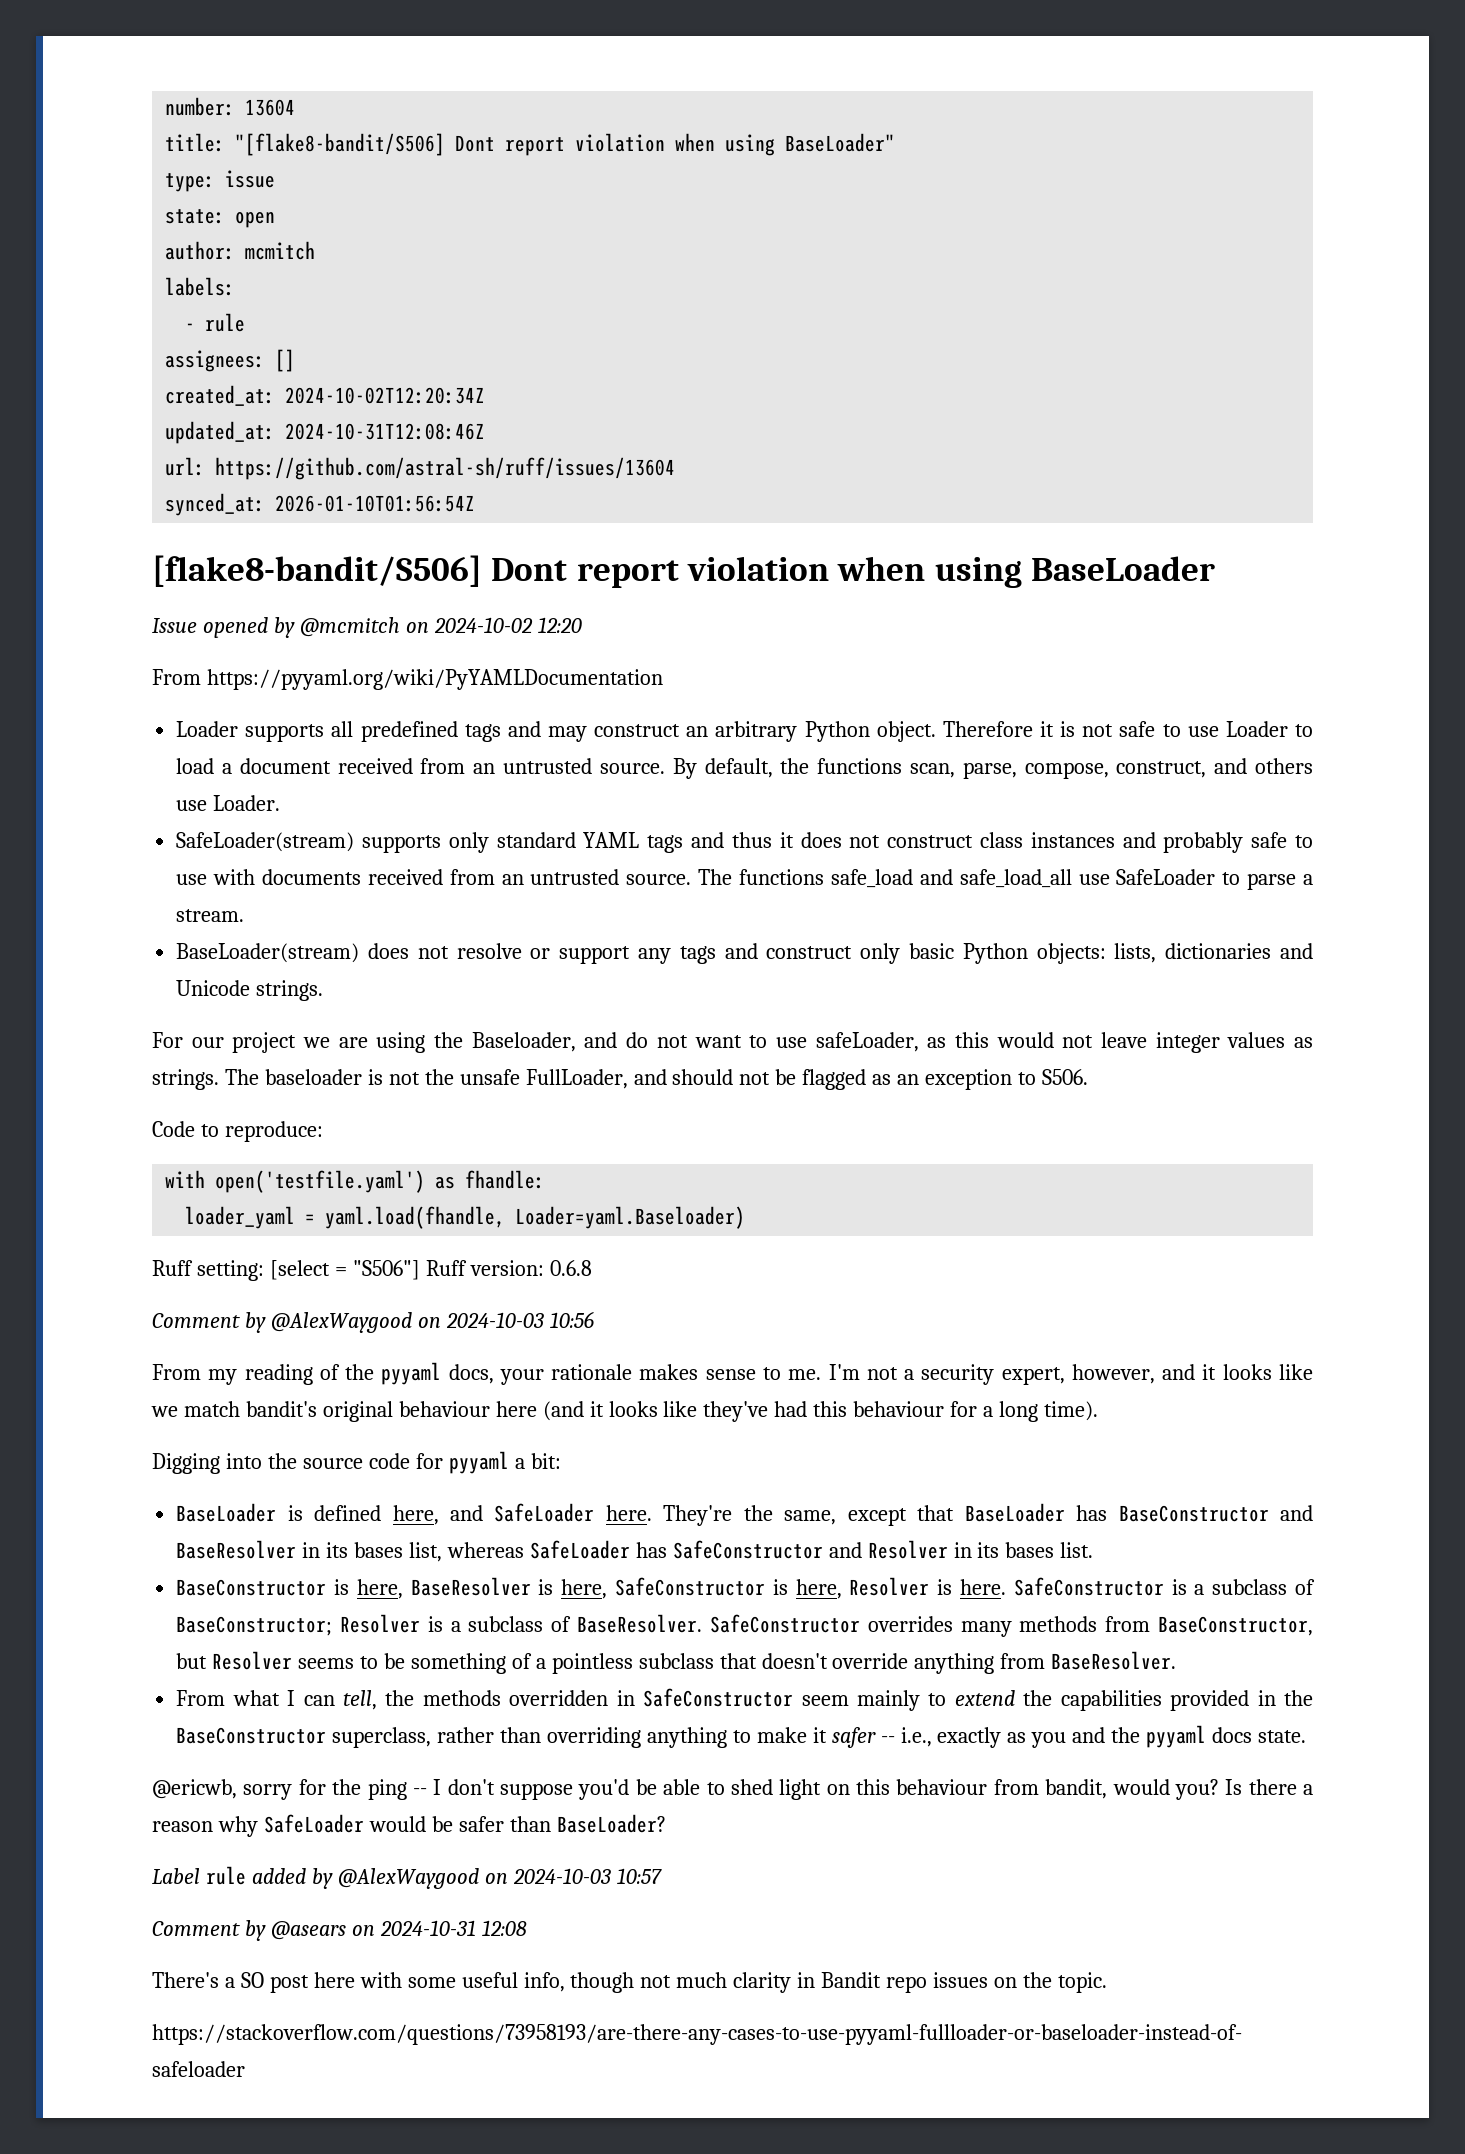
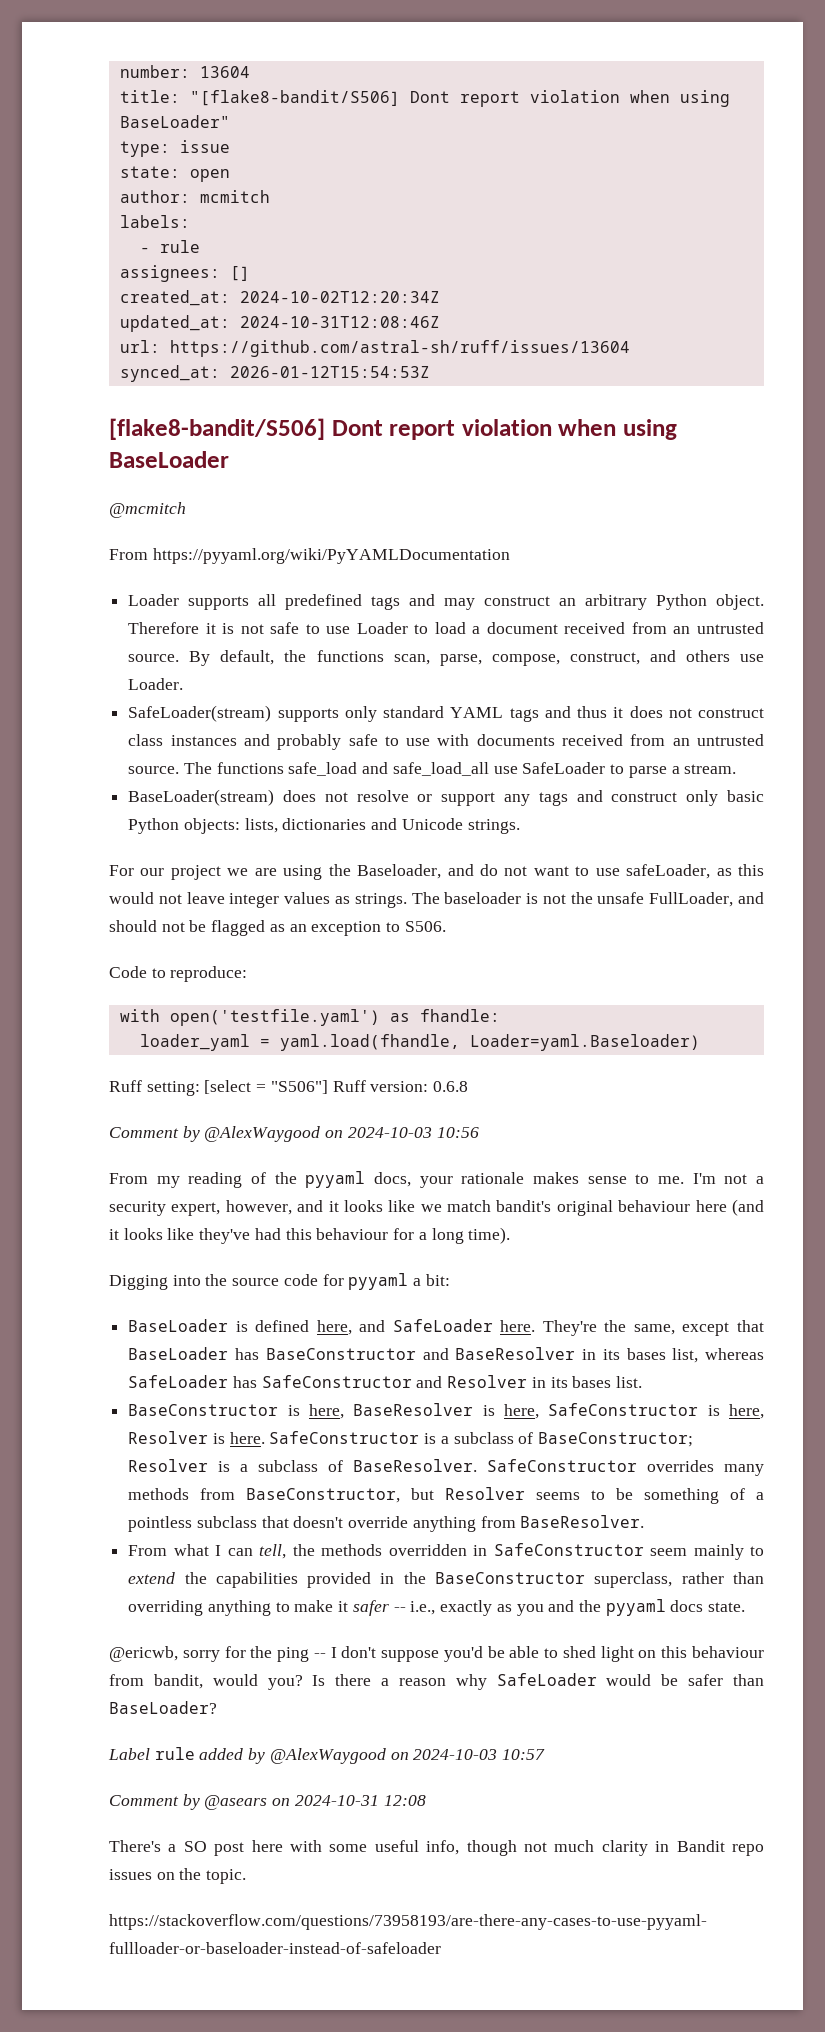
- synced_at: 2026-01-10T01:56:54Z
+ synced_at: 2026-01-12T15:54:53Z
- Issue opened by @mcmitch on 2024-10-02 12:20
+ @mcmitch

